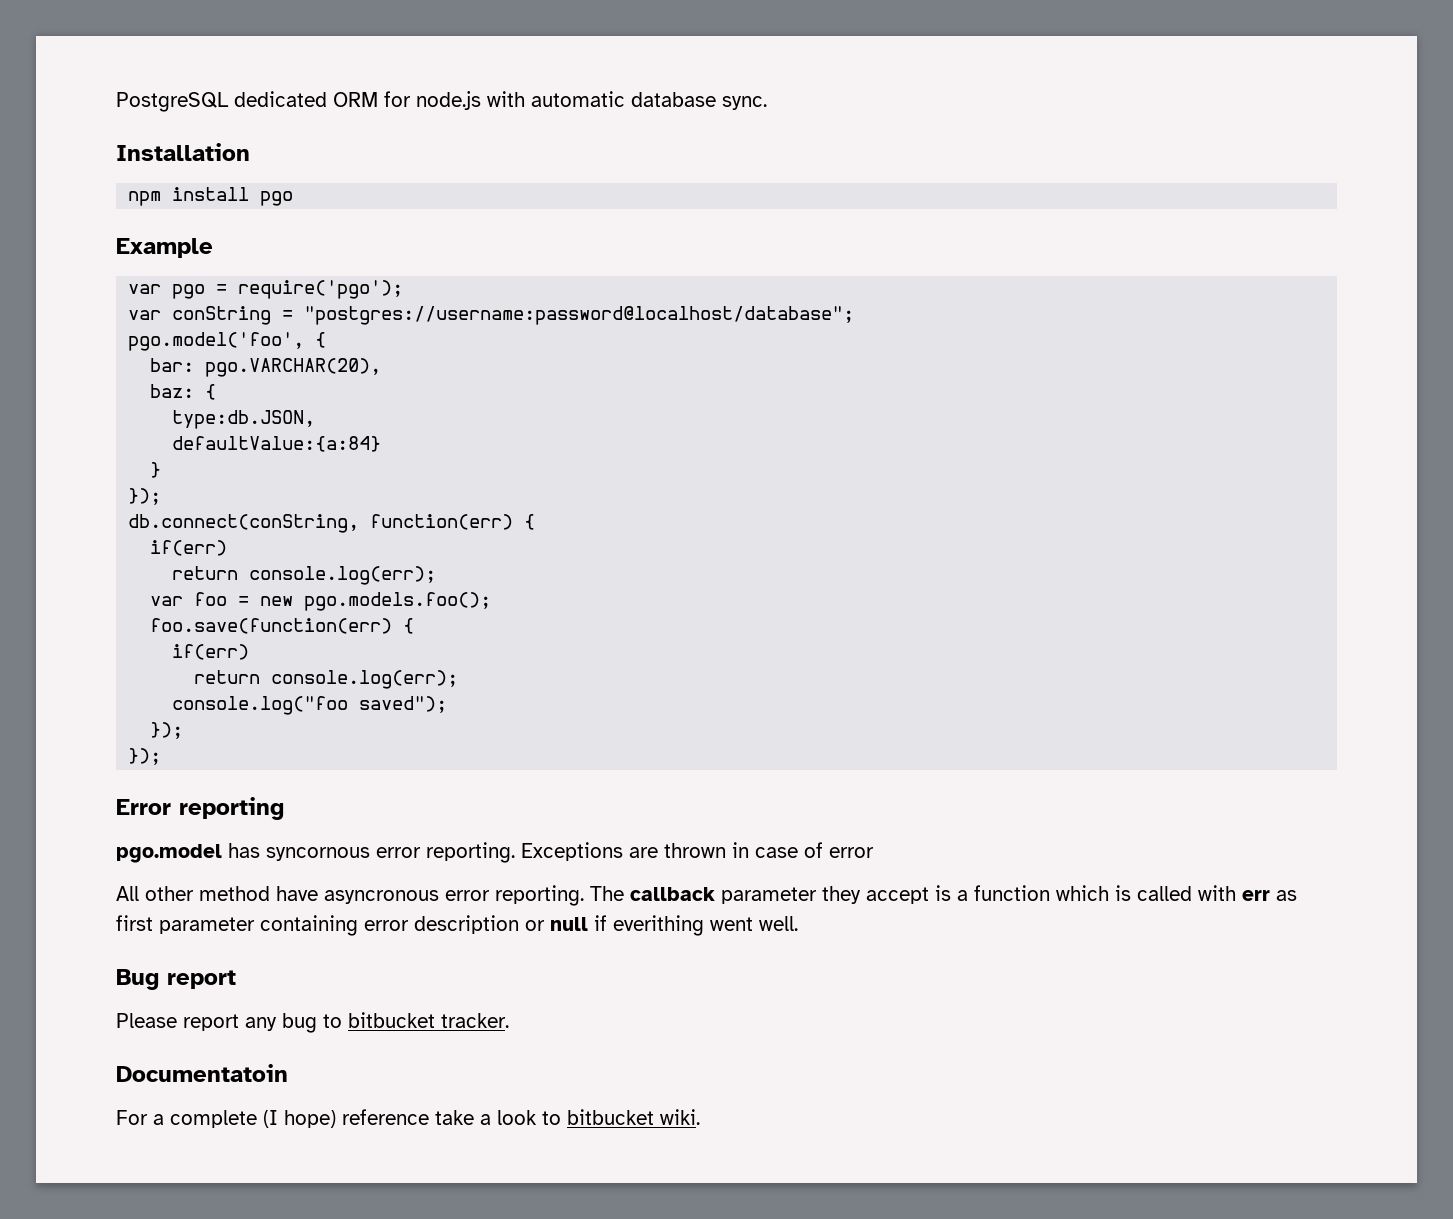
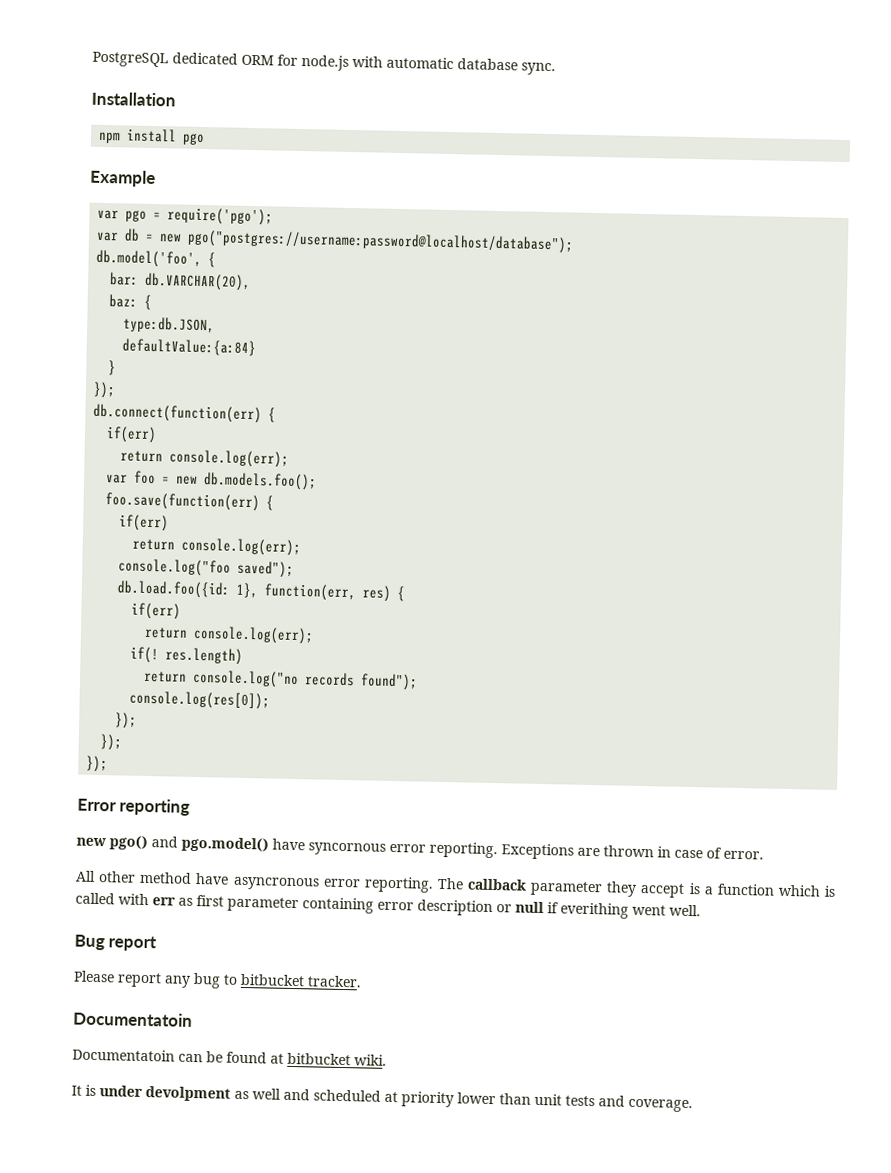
- var conString = "postgres://username:password@localhost/database";
- pgo.model('foo', {
+ var db = new pgo("postgres://username:password@localhost/database");
+ db.model('foo', {
- bar: pgo.VARCHAR(20),
+ bar: db.VARCHAR(20),
- db.connect(conString, function(err) {
+ db.connect(function(err) {
- var foo = new pgo.models.foo();
+ var foo = new db.models.foo();
+ db.load.foo({id: 1}, function(err, res) {
+ if(err)
+ return console.log(err);
+ if(! res.length)
+ return console.log("no records found");
+ console.log(res[0]);
+ });
- pgo.model has syncornous error reporting.
+ new pgo() and pgo.model() have syncornous error reporting.
- Exceptions are thrown in case of error
+ Exceptions are thrown in case of error.
- For a complete (I hope) reference take a look to bitbucket wiki.
+ Documentatoin can be found at bitbucket wiki.
+ It is under devolpment as well and scheduled at priority lower than unit tests and coverage.

